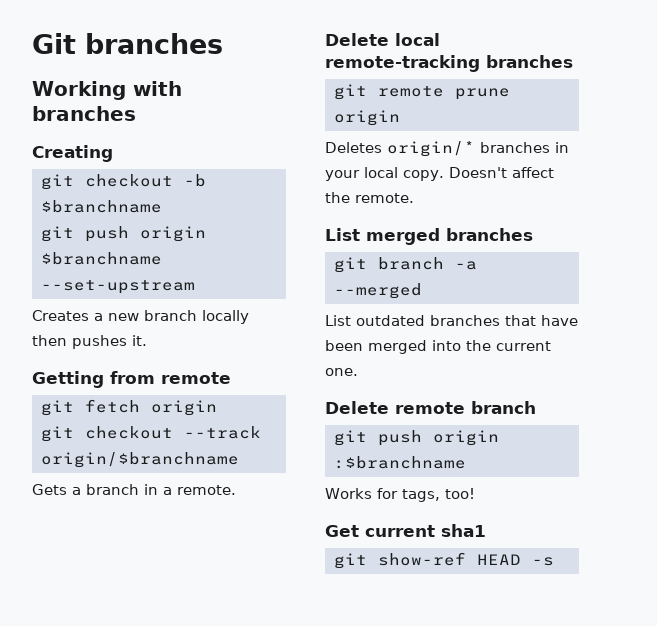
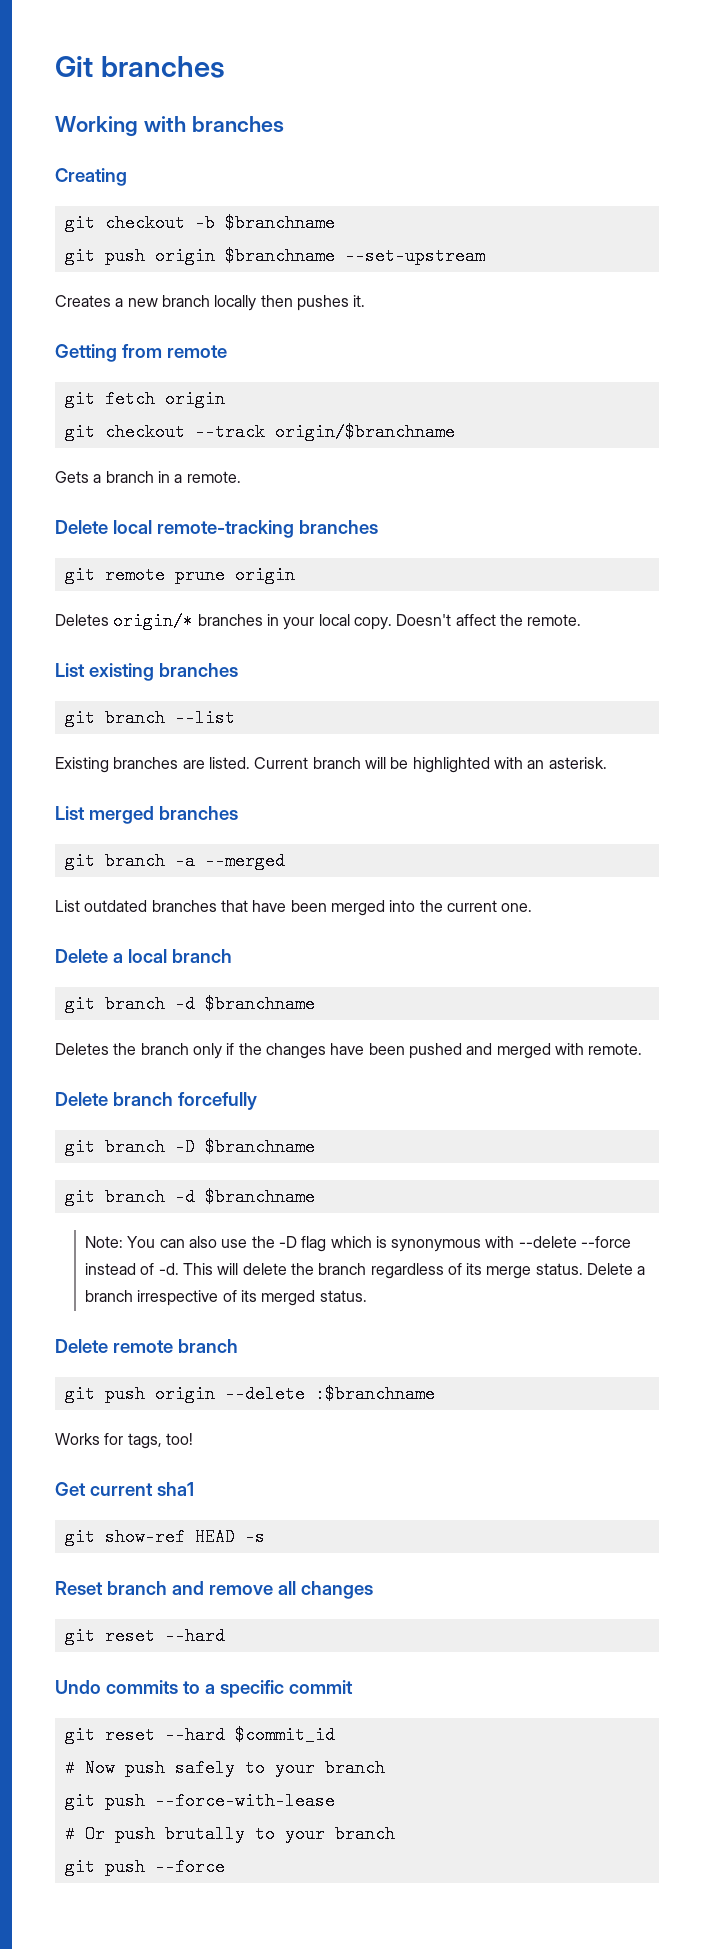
+ List existing branches
+ git branch --list
+ Existing branches are listed. Current branch will be highlighted with an asterisk.
+ Delete a local branch
+ git branch -d $branchname
+ Deletes the branch only if the changes have been pushed and merged with remote.
+ Delete branch forcefully
+ git branch -D $branchname
+ git branch -d $branchname
+ Note: You can also use the -D flag which is synonymous with --delete --force instead of -d. This will delete the branch regardless of its merge status. Delete a branch irrespective of its merged status.
- git push origin :$branchname
+ git push origin --delete :$branchname
+ Reset branch and remove all changes
+ git reset --hard
+ Undo commits to a specific commit
+ git reset --hard $commit_id
+ # Now push safely to your branch
+ git push --force-with-lease
+ # Or push brutally to your branch
+ git push --force

